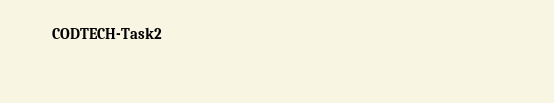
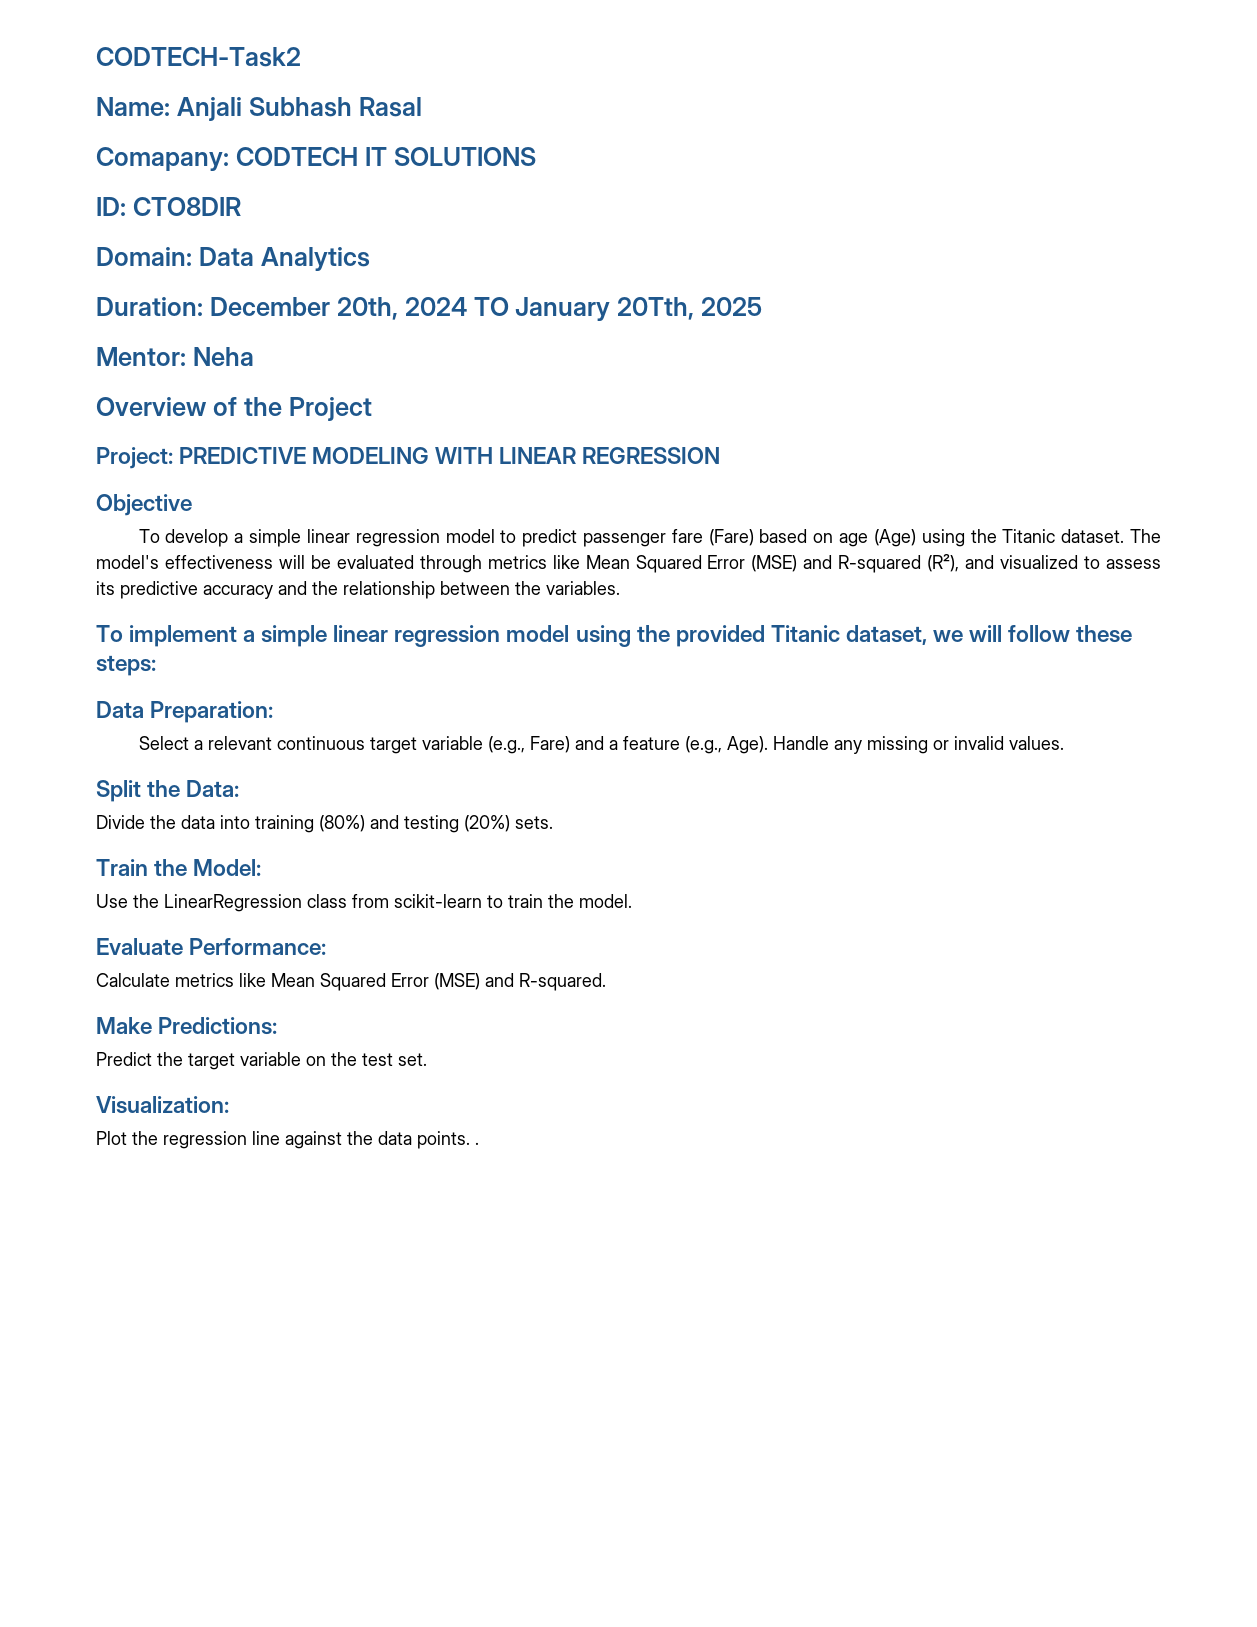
+ Name: Anjali Subhash Rasal
+ Comapany: CODTECH IT SOLUTIONS
+ ID: CTO8DIR
+ Domain: Data Analytics
+ Duration: December 20th, 2024 TO January 20Tth, 2025
+ Mentor: Neha
+ Overview of the Project
+ Project: PREDICTIVE MODELING WITH LINEAR REGRESSION
+ Objective
+ To develop a simple linear regression model to predict passenger fare (Fare) based on age (Age) using the Titanic dataset. The model's effectiveness will be evaluated through metrics like Mean Squared Error (MSE) and R-squared (R²), and visualized to assess its predictive accuracy and the relationship between the variables.
+ To implement a simple linear regression model using the provided Titanic dataset, we will follow these steps:
+ Data Preparation:
+ Select a relevant continuous target variable (e.g., Fare) and a feature (e.g., Age). Handle any missing or invalid values.
+ Split the Data:
+ Divide the data into training (80%) and testing (20%) sets.
+ Train the Model:
+ Use the LinearRegression class from scikit-learn to train the model.
+ Evaluate Performance:
+ Calculate metrics like Mean Squared Error (MSE) and R-squared.
+ Make Predictions:
+ Predict the target variable on the test set.
+ Visualization:
+ Plot the regression line against the data points. .

